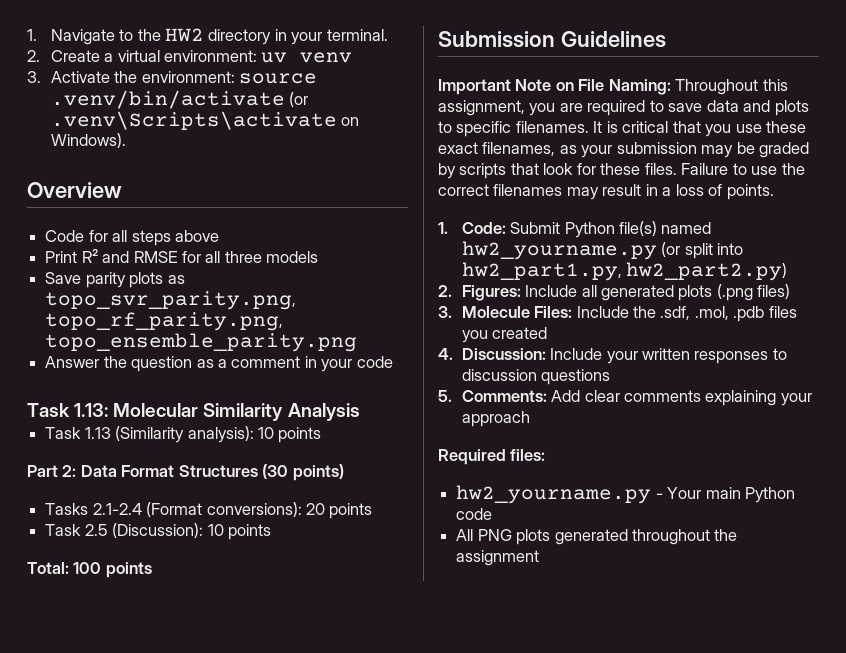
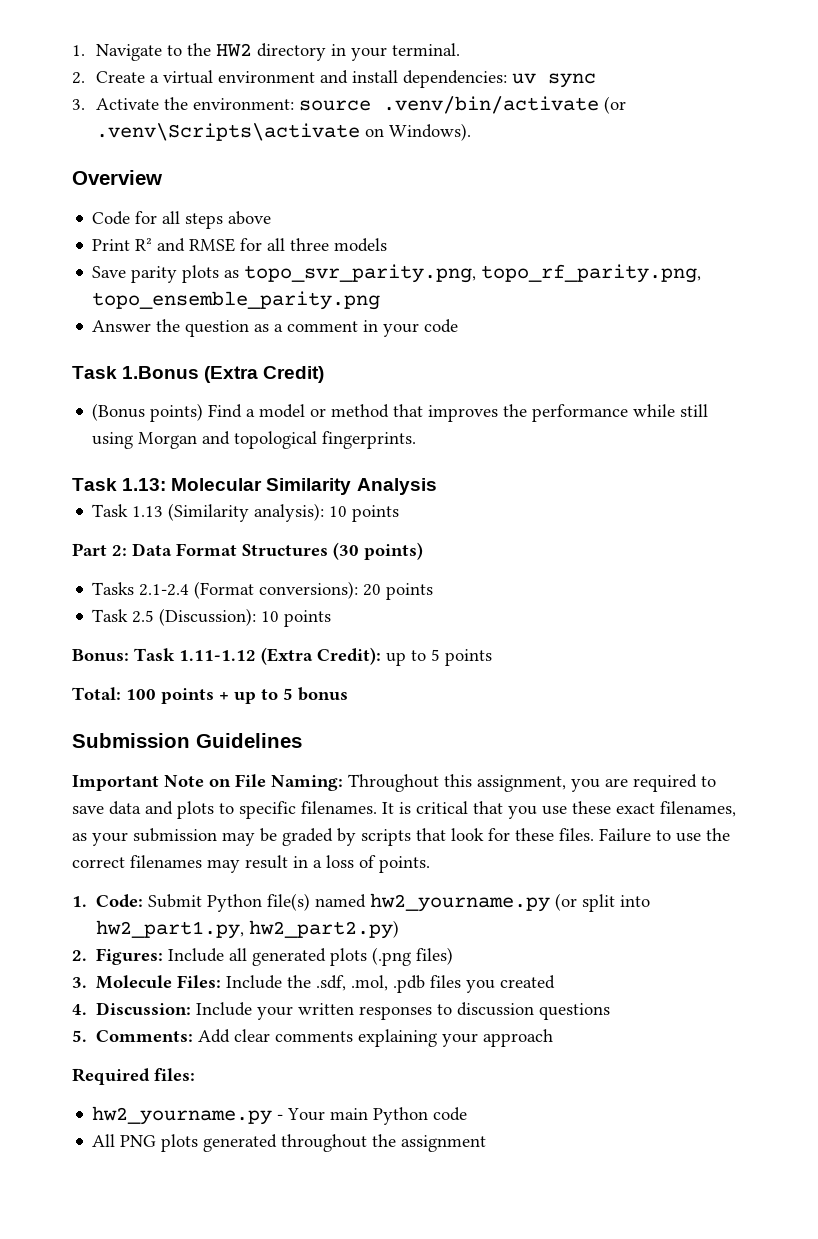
- 2. Create a virtual environment: uv venv
+ 2. Create a virtual environment and install dependencies: uv sync
+ Task 1.Bonus (Extra Credit)
+ (Bonus points) Find a model or method that improves the performance while still using Morgan and topological fingerprints.
- Total: 100 points
+ Bonus: Task 1.11-1.12 (Extra Credit): up to 5 points
+ Total: 100 points + up to 5 bonus

